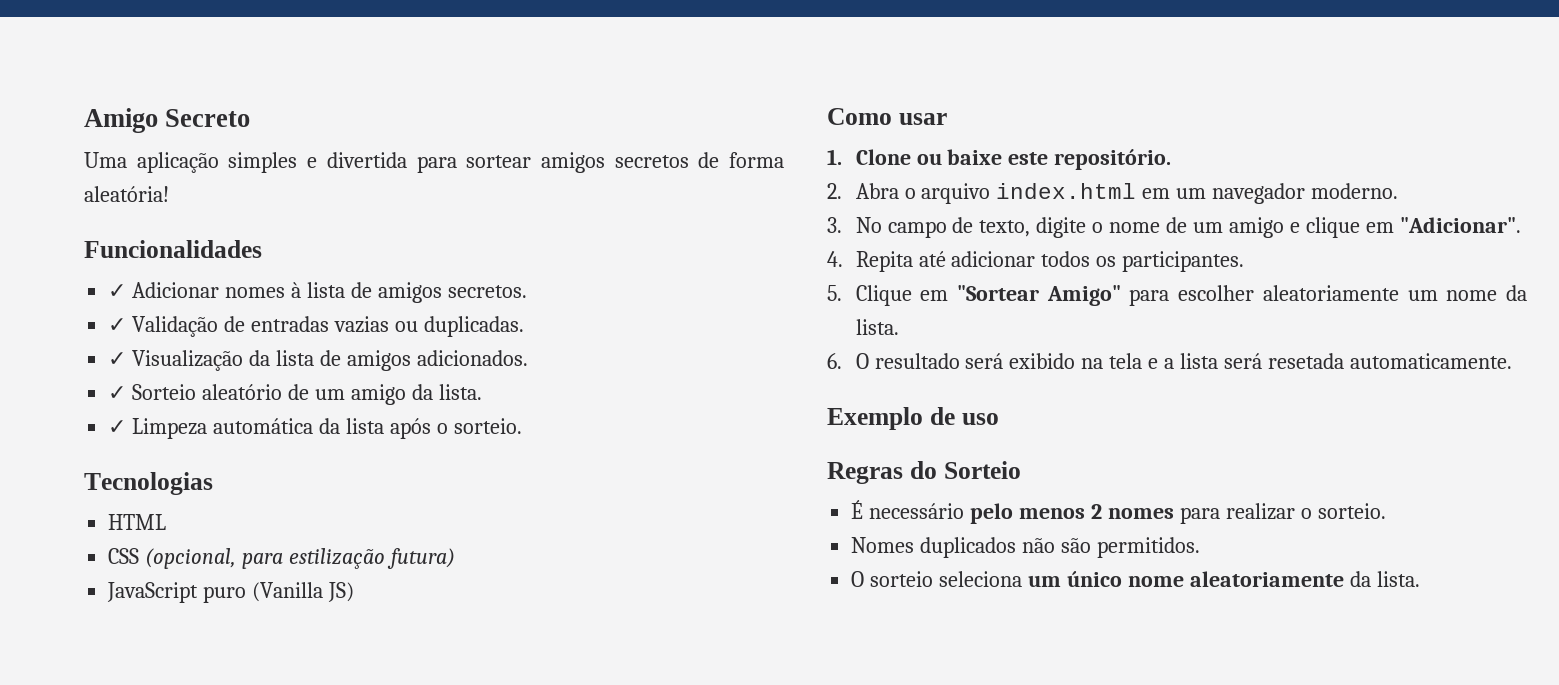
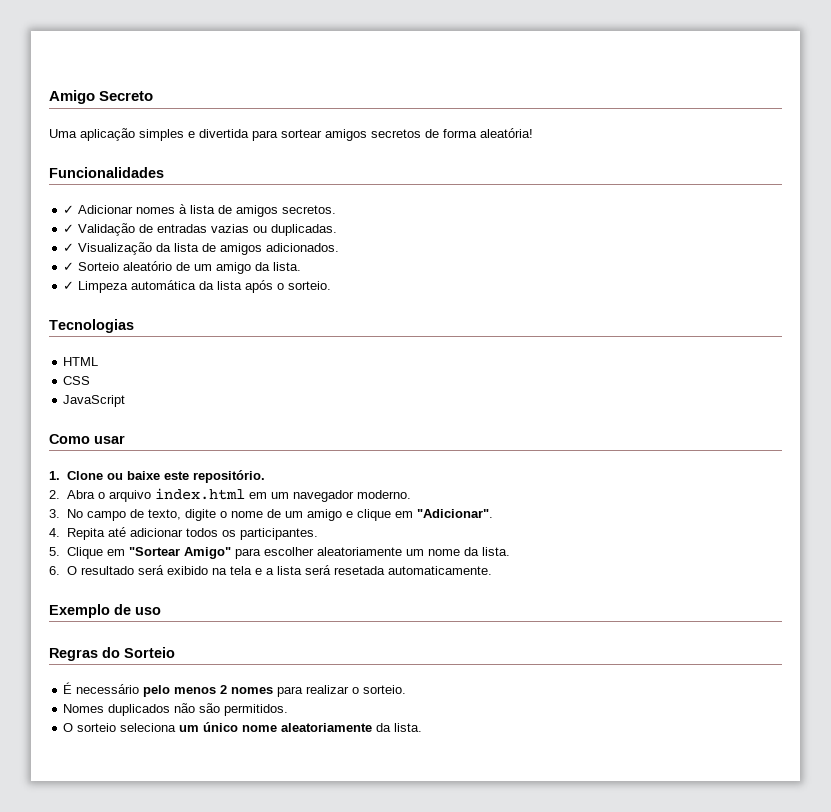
- CSS (opcional, para estilização futura)
- JavaScript puro (Vanilla JS)
+ CSS
+ JavaScript

